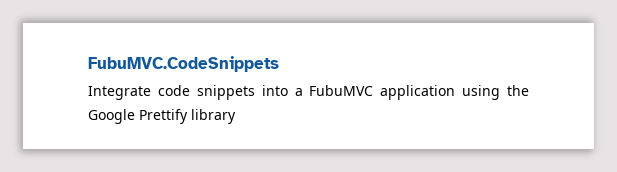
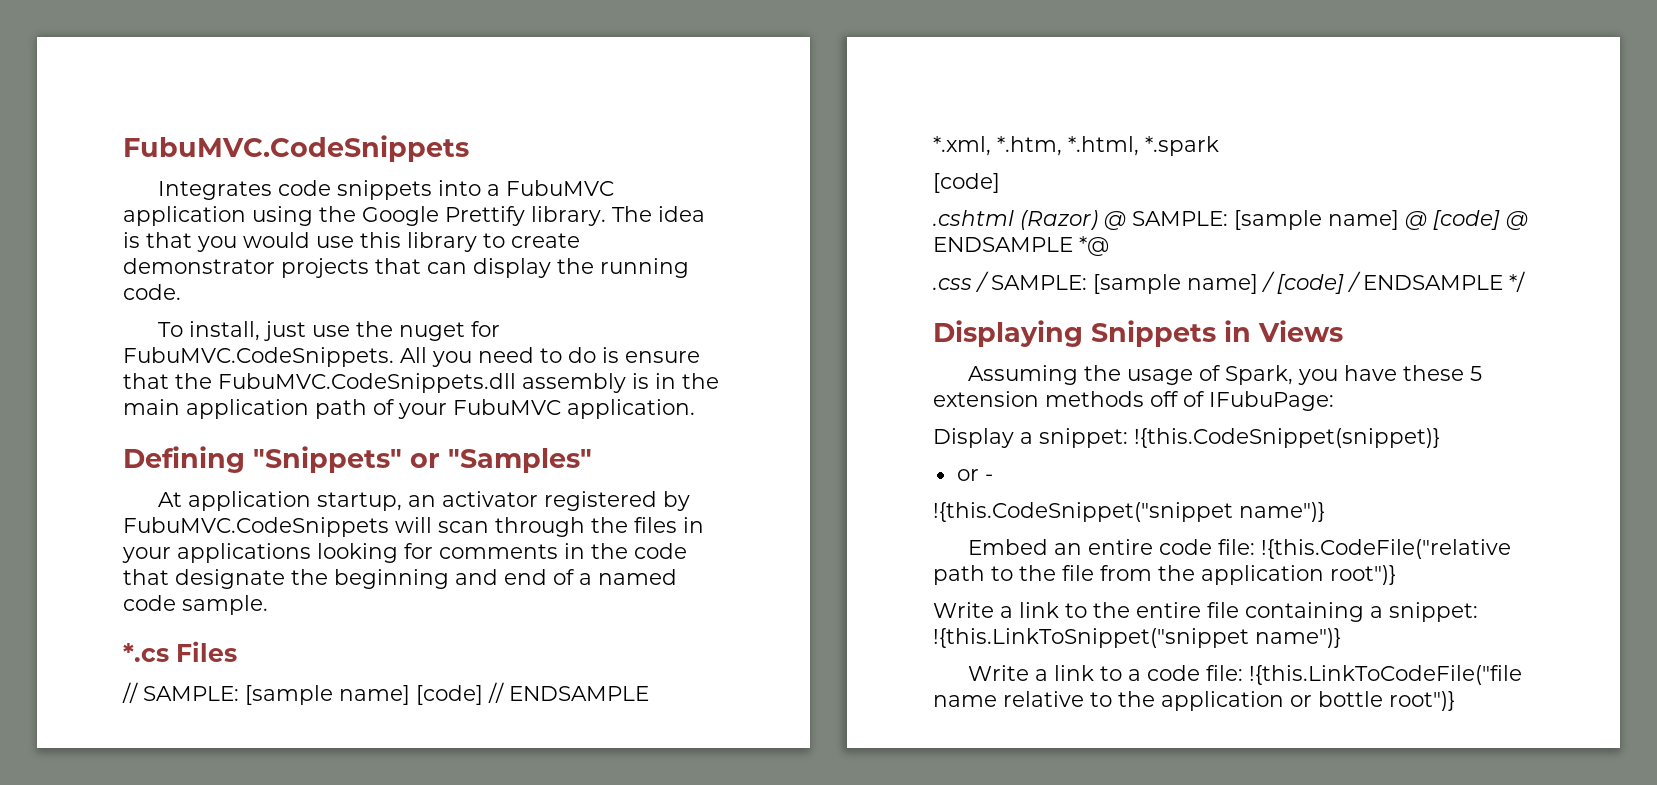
- Integrate code snippets into a FubuMVC application using the Google Prettify library
+ Integrates code snippets into a FubuMVC application using the Google Prettify library. The idea is that you would use this library to create demonstrator projects that can display the running code.
+ To install, just use the nuget for FubuMVC.CodeSnippets. All you need to do is ensure that the FubuMVC.CodeSnippets.dll assembly is in the main application path of your FubuMVC application.
+ Defining "Snippets" or "Samples"
+ At application startup, an activator registered by FubuMVC.CodeSnippets will scan through the files in your applications looking for comments in the code that designate the beginning and end of a named code sample.
+ *.cs Files
+ // SAMPLE: [sample name] [code] // ENDSAMPLE
+ *.xml, *.htm, *.html, *.spark
+ [code]
+ .cshtml (Razor) @ SAMPLE: [sample name] @ [code] @ ENDSAMPLE *@
+ .css / SAMPLE: [sample name] / [code] / ENDSAMPLE */
+ Displaying Snippets in Views
+ Assuming the usage of Spark, you have these 5 extension methods off of IFubuPage:
+ Display a snippet: !{this.CodeSnippet(snippet)}
+ or -
+ !{this.CodeSnippet("snippet name")}
+ Embed an entire code file: !{this.CodeFile("relative path to the file from the application root")}
+ Write a link to the entire file containing a snippet: !{this.LinkToSnippet("snippet name")}
+ Write a link to a code file: !{this.LinkToCodeFile("file name relative to the application or bottle root")}

